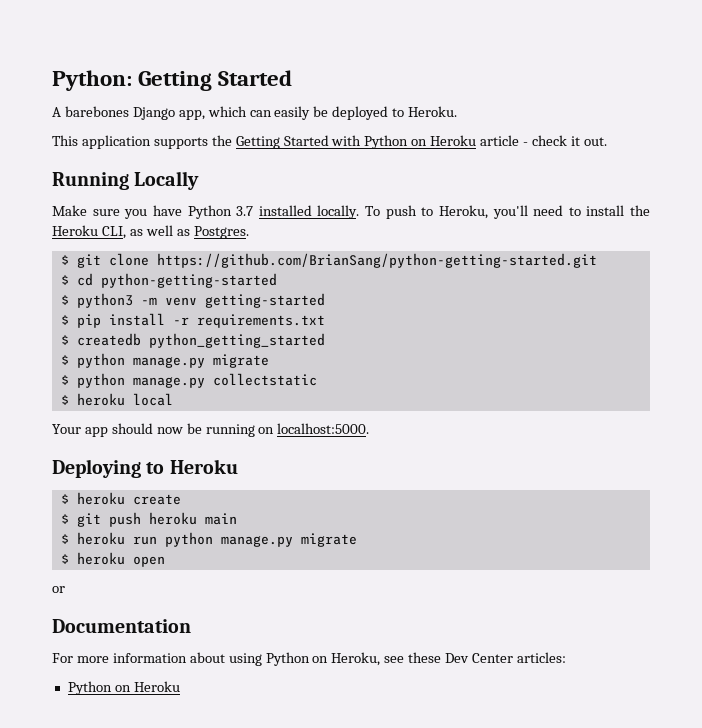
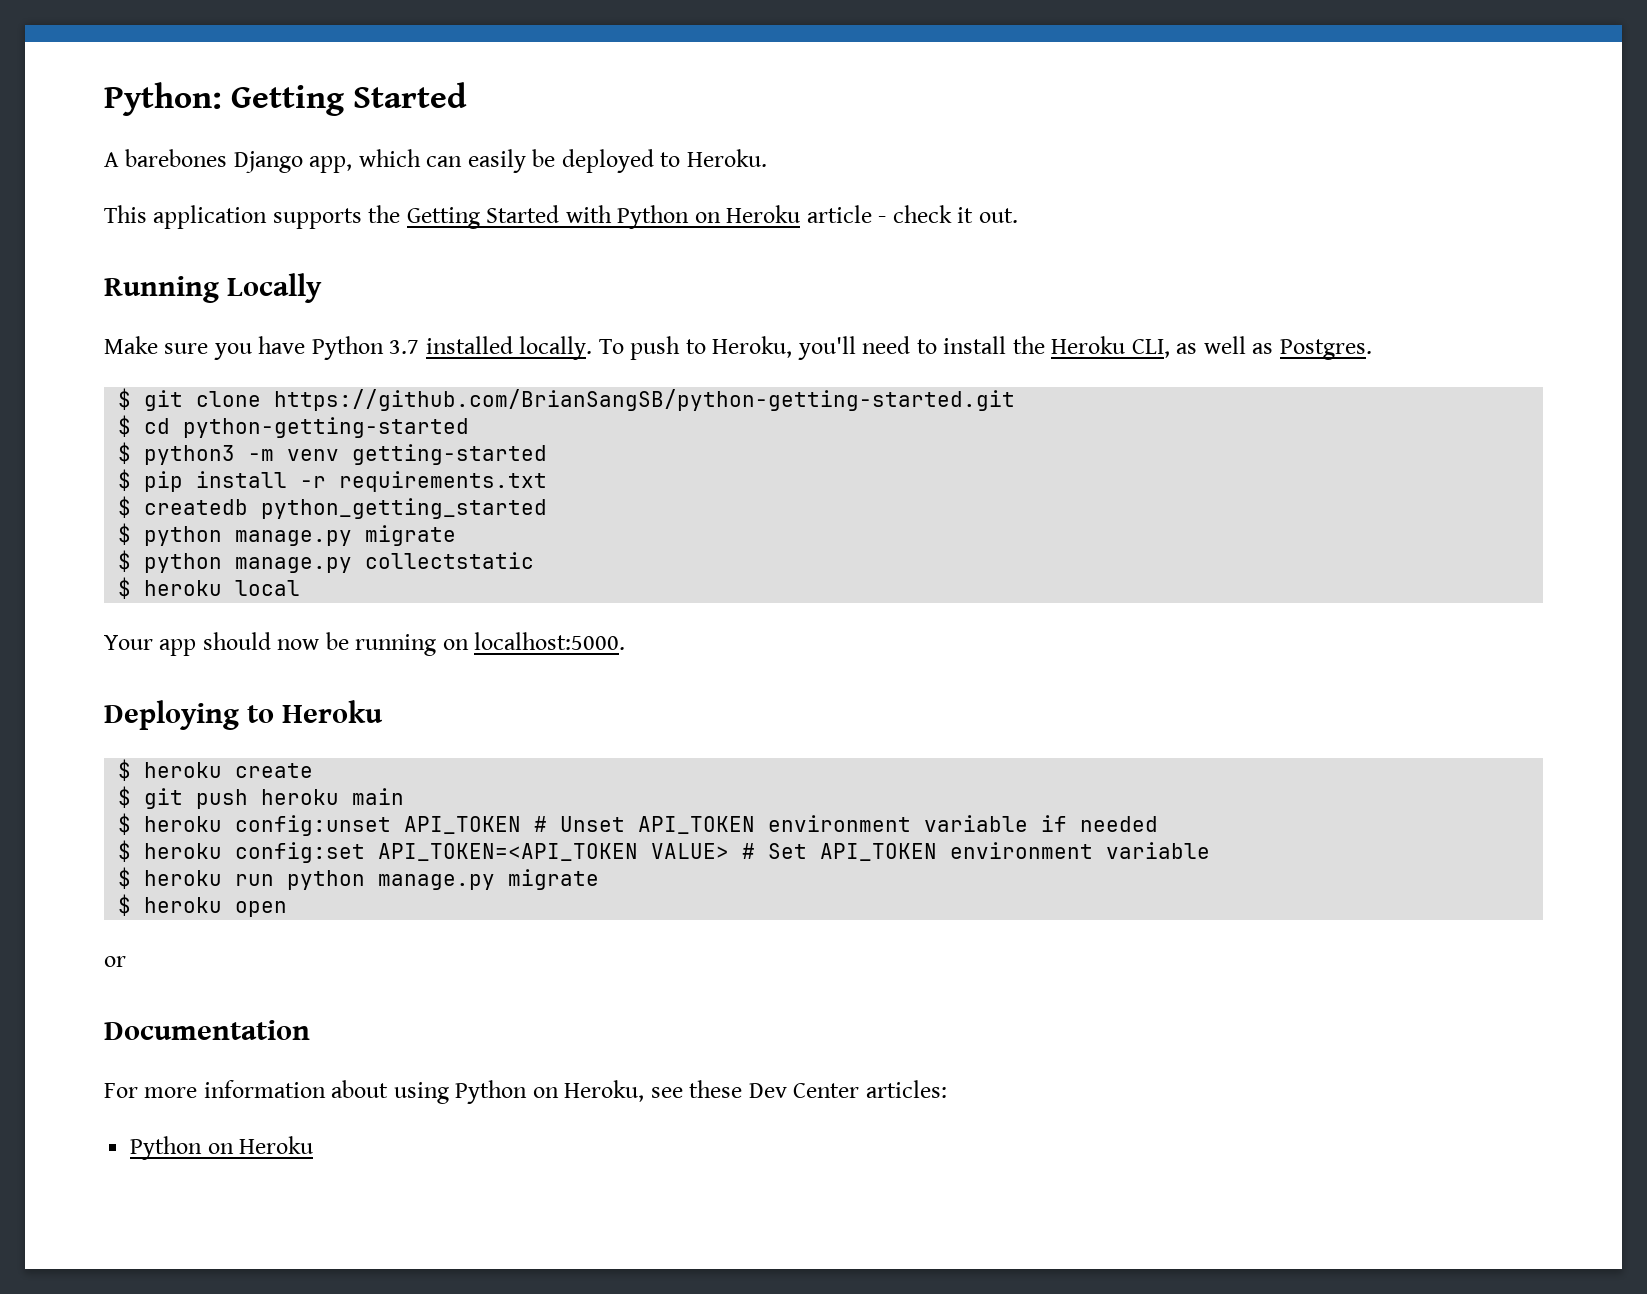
- $ git clone https://github.com/BrianSang/python-getting-started.git
+ $ git clone https://github.com/BrianSangSB/python-getting-started.git
+ $ heroku config:unset API_TOKEN # Unset API_TOKEN environment variable if needed
+ $ heroku config:set API_TOKEN=<API_TOKEN VALUE> # Set API_TOKEN environment variable

